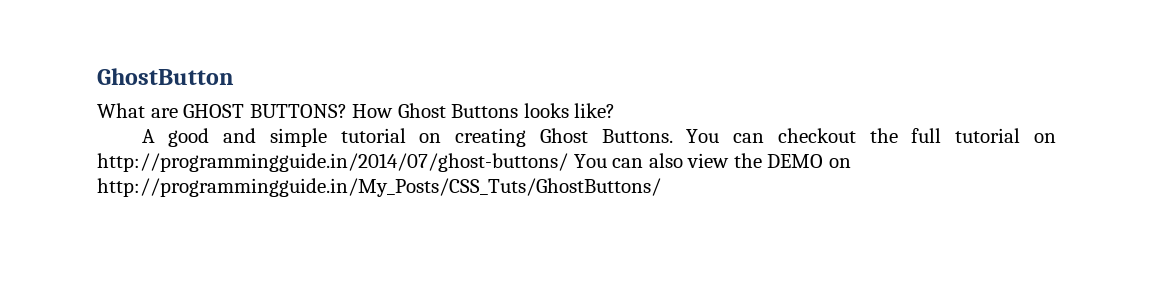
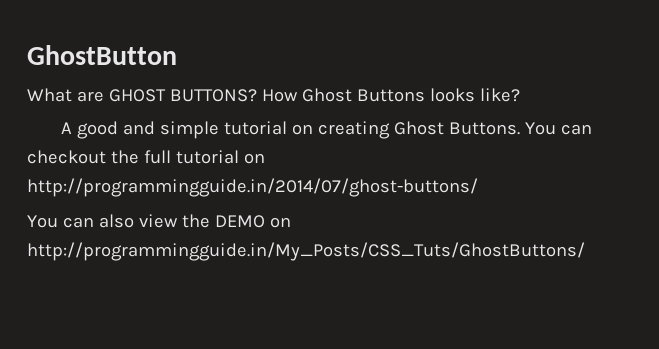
- You can checkout the full tutorial on http://programmingguide.in/2014/07/ghost-buttons/ You can also view the DEMO on http://programmingguide.in/My_Posts/CSS_Tuts/GhostButtons/
+ You can checkout the full tutorial on http://programmingguide.in/2014/07/ghost-buttons/
+ You can also view the DEMO on http://programmingguide.in/My_Posts/CSS_Tuts/GhostButtons/

